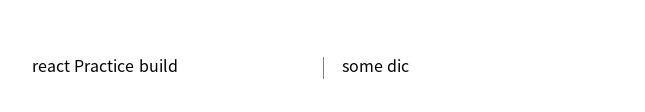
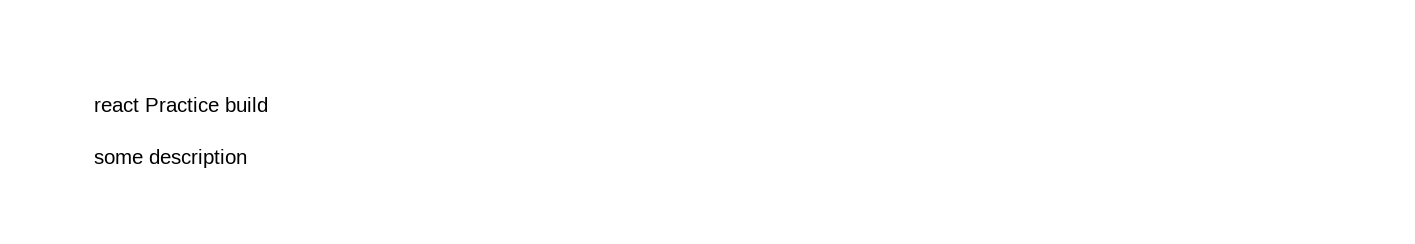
- some dic
+ some description

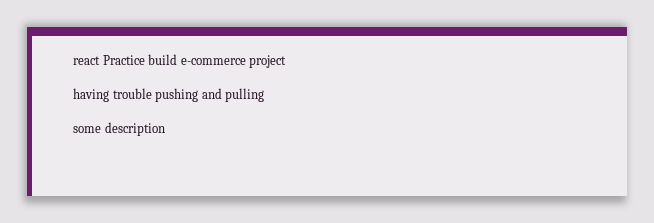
- react Practice build
+ react Practice build e-commerce project
+ having trouble pushing and pulling

